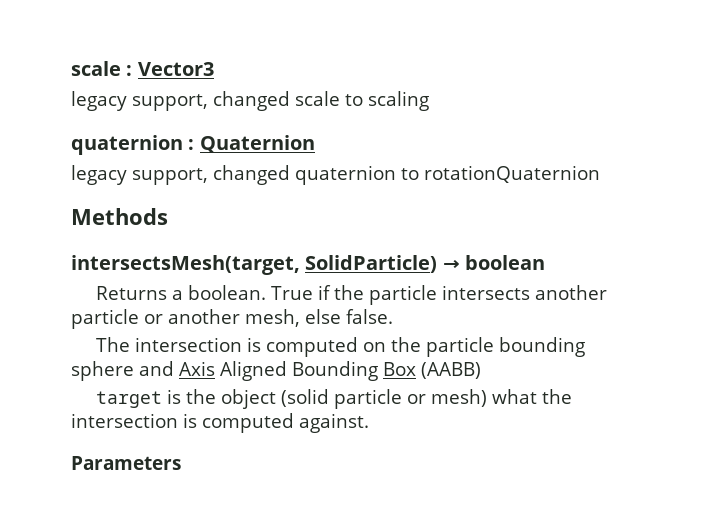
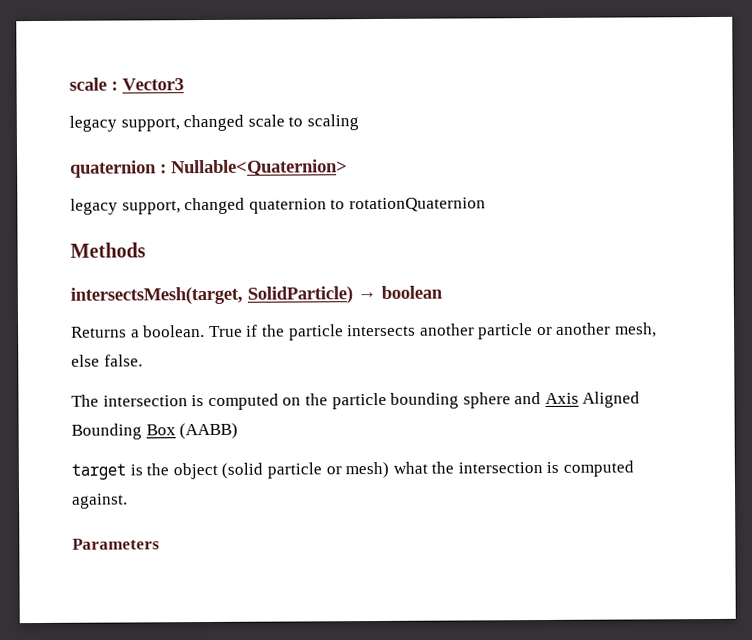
- quaternion : Quaternion
+ quaternion : Nullable<Quaternion>

